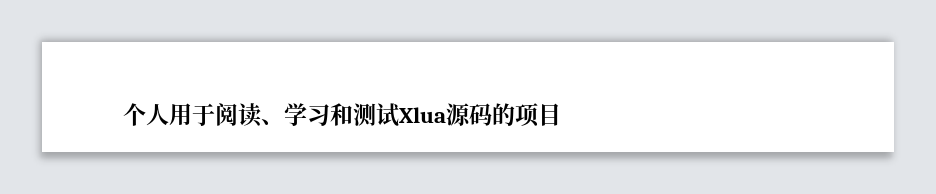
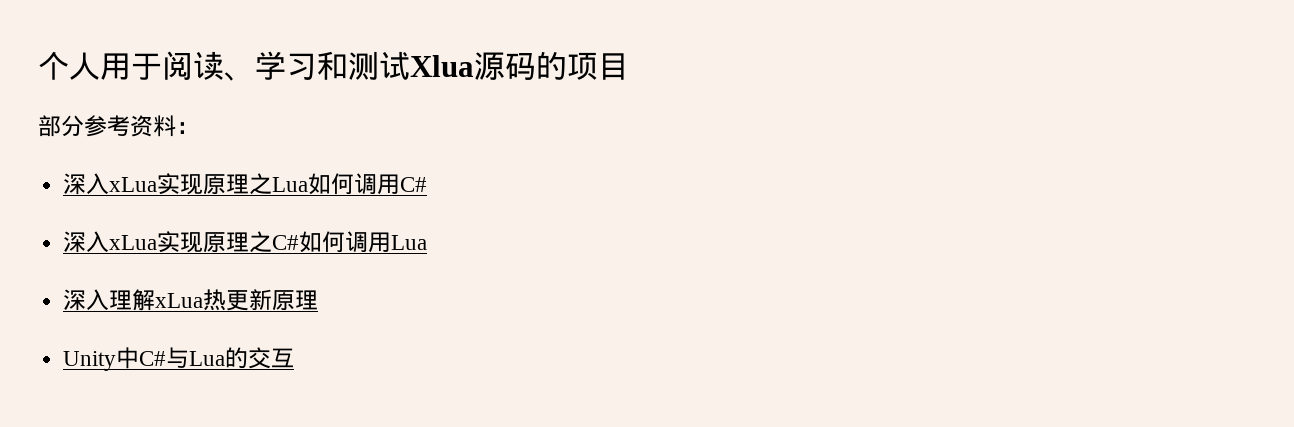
+ 部分参考资料：
+ 深入xLua实现原理之Lua如何调用C#
+ 深入xLua实现原理之C#如何调用Lua
+ 深入理解xLua热更新原理
+ Unity中C#与Lua的交互

